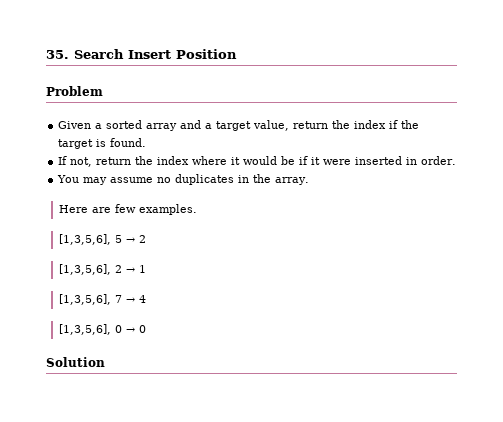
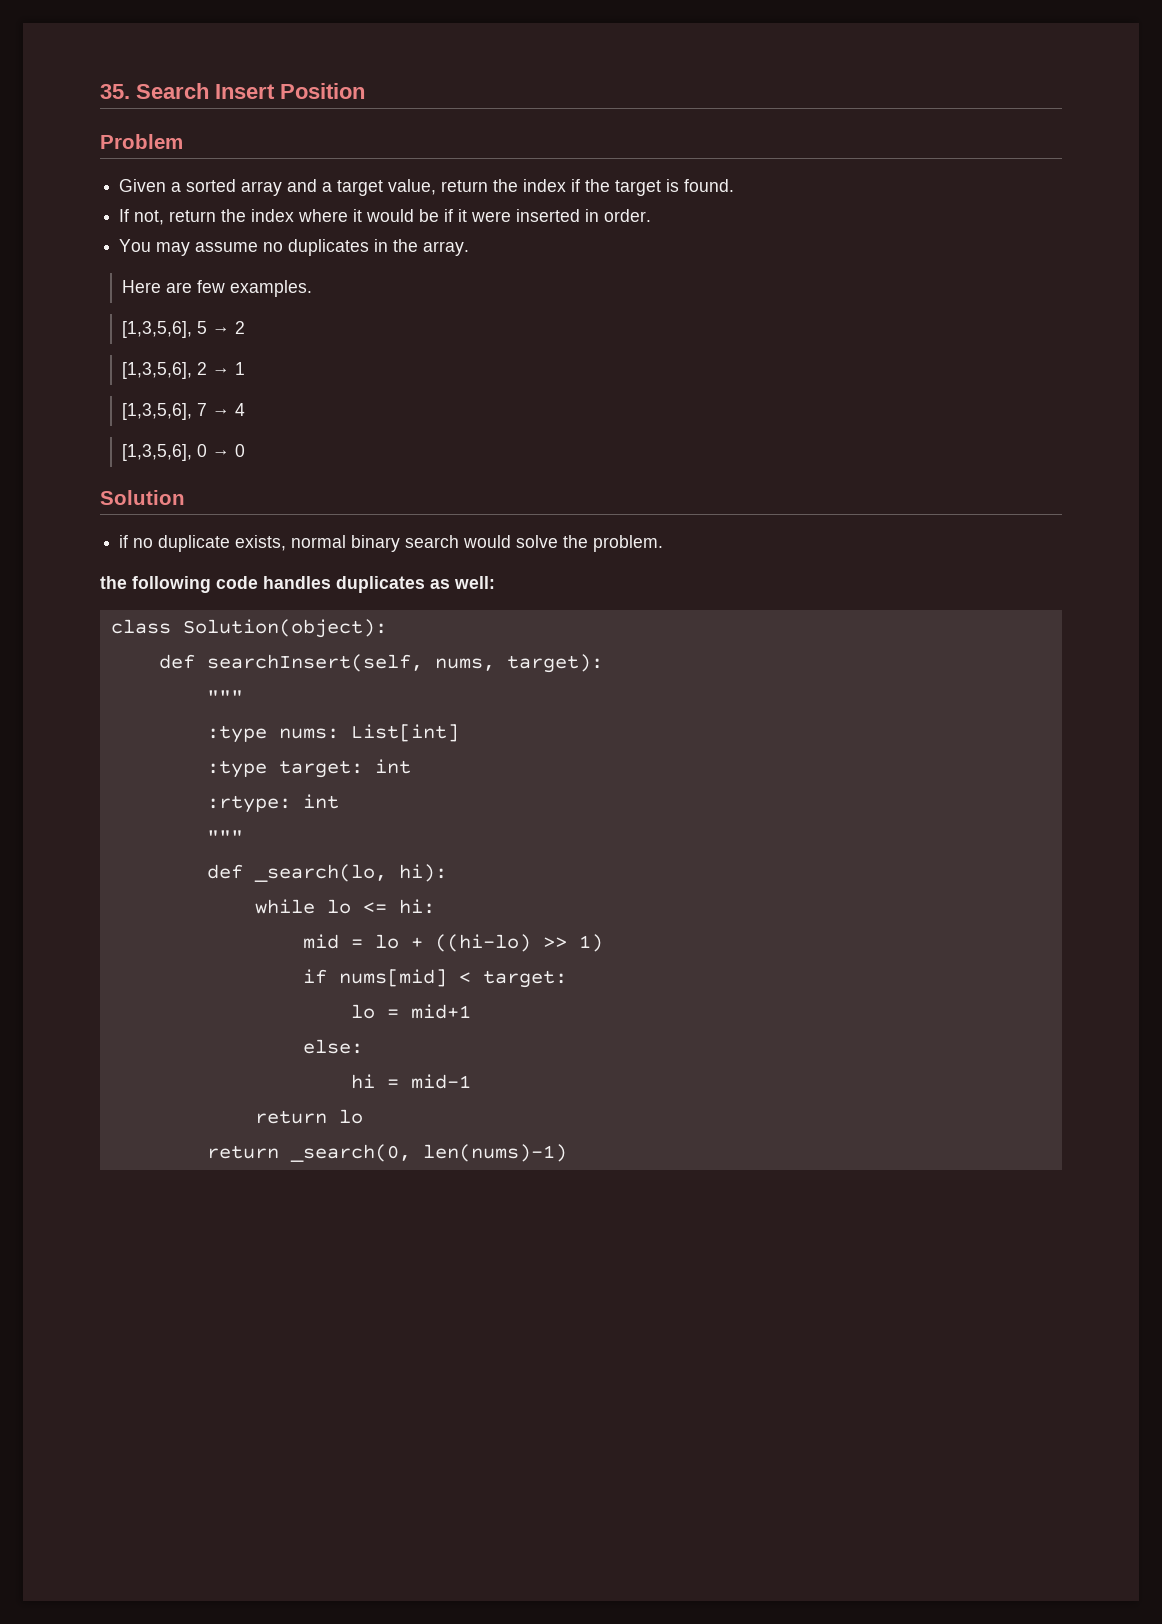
+ if no duplicate exists, normal binary search would solve the problem.
+ the following code handles duplicates as well:
+ class Solution(object):
+ def searchInsert(self, nums, target):
+ """
+ :type nums: List[int]
+ :type target: int
+ :rtype: int
+ """
+ def _search(lo, hi):
+ while lo <= hi:
+ mid = lo + ((hi-lo) >> 1)
+ if nums[mid] < target:
+ lo = mid+1
+ else:
+ hi = mid-1
+ return lo
+ return _search(0, len(nums)-1)

